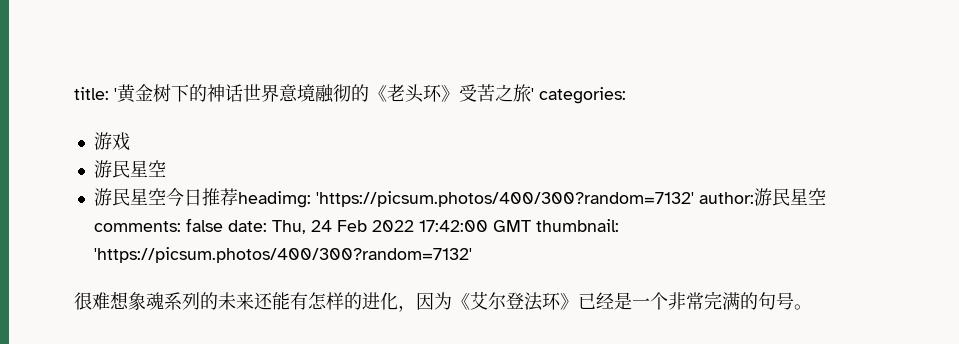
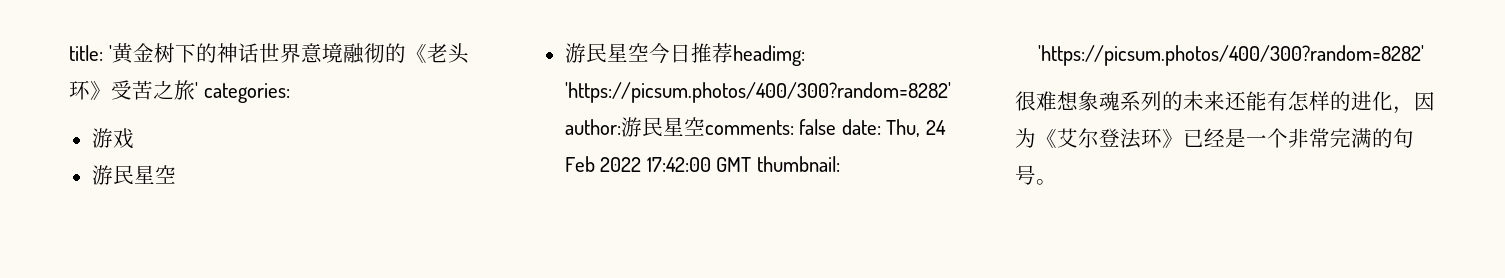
- 游民星空今日推荐headimg: 'https://picsum.photos/400/300?random=7132' author:游民星空comments: false date: Thu, 24 Feb 2022 17:42:00 GMT thumbnail: 'https://picsum.photos/400/300?random=7132'
+ 游民星空今日推荐headimg: 'https://picsum.photos/400/300?random=8282' author:游民星空comments: false date: Thu, 24 Feb 2022 17:42:00 GMT thumbnail: 'https://picsum.photos/400/300?random=8282'

